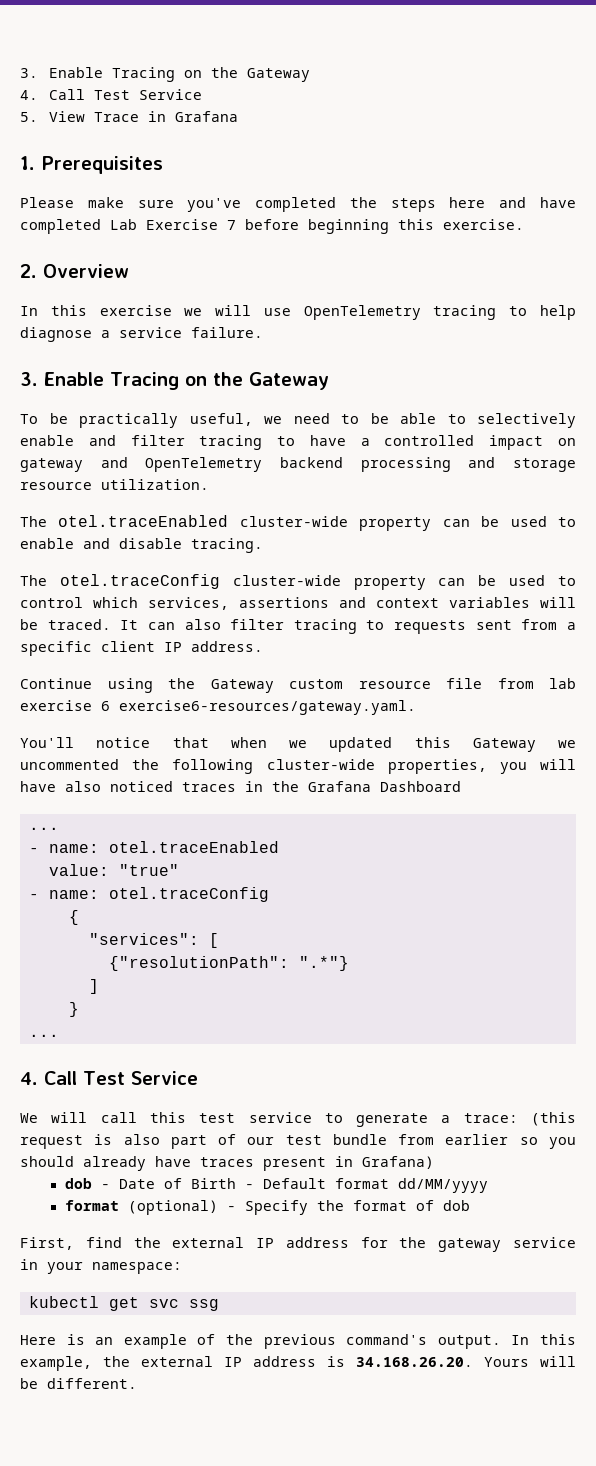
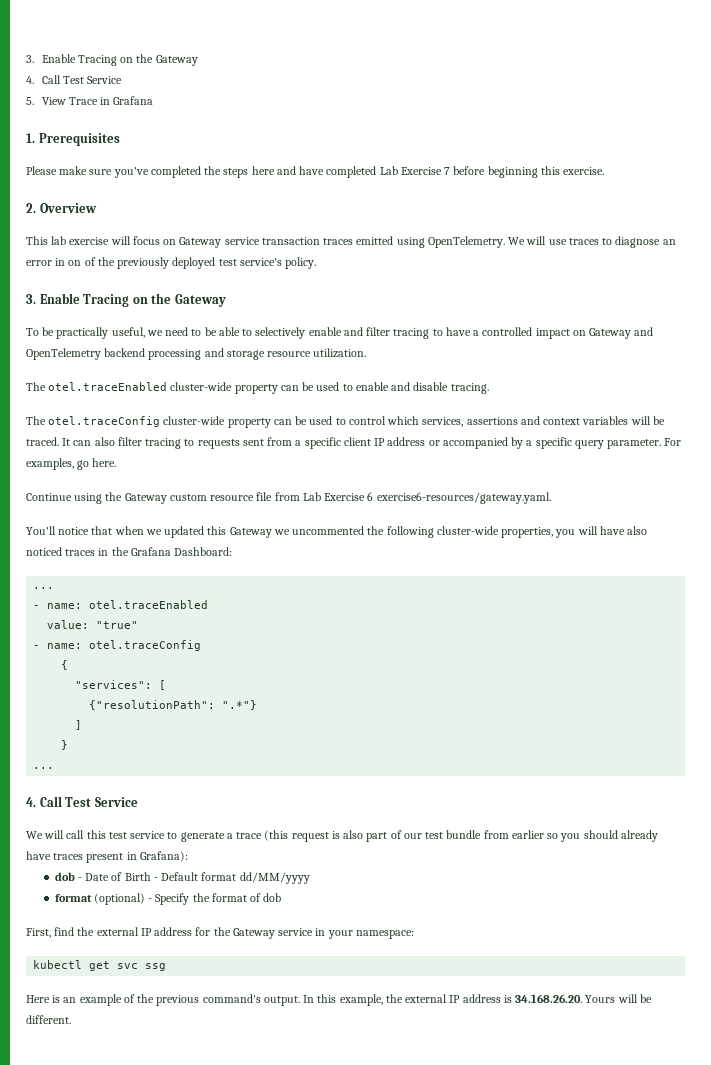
- In this exercise we will use OpenTelemetry tracing to help diagnose a service failure.
+ This lab exercise will focus on Gateway service transaction traces emitted using OpenTelemetry. We will use traces to diagnose an error in on of the previously deployed test service's policy.
- To be practically useful, we need to be able to selectively enable and filter tracing to have a controlled impact on gateway and OpenTelemetry backend processing and storage resource utilization.
+ To be practically useful, we need to be able to selectively enable and filter tracing to have a controlled impact on Gateway and OpenTelemetry backend processing and storage resource utilization.
- It can also filter tracing to requests sent from a specific client IP address.
+ It can also filter tracing to requests sent from a specific client IP address or accompanied by a specific query parameter. For examples, go here.
- Continue using the Gateway custom resource file from lab exercise 6 exercise6-resources/gateway.yaml.
+ Continue using the Gateway custom resource file from Lab Exercise 6 exercise6-resources/gateway.yaml.
- You'll notice that when we updated this Gateway we uncommented the following cluster-wide properties, you will have also noticed traces in the Grafana Dashboard
+ You'll notice that when we updated this Gateway we uncommented the following cluster-wide properties, you will have also noticed traces in the Grafana Dashboard:
- We will call this test service to generate a trace: (this request is also part of our test bundle from earlier so you should already have traces present in Grafana)
+ We will call this test service to generate a trace (this request is also part of our test bundle from earlier so you should already have traces present in Grafana):
- First, find the external IP address for the gateway service in your namespace:
+ First, find the external IP address for the Gateway service in your namespace:

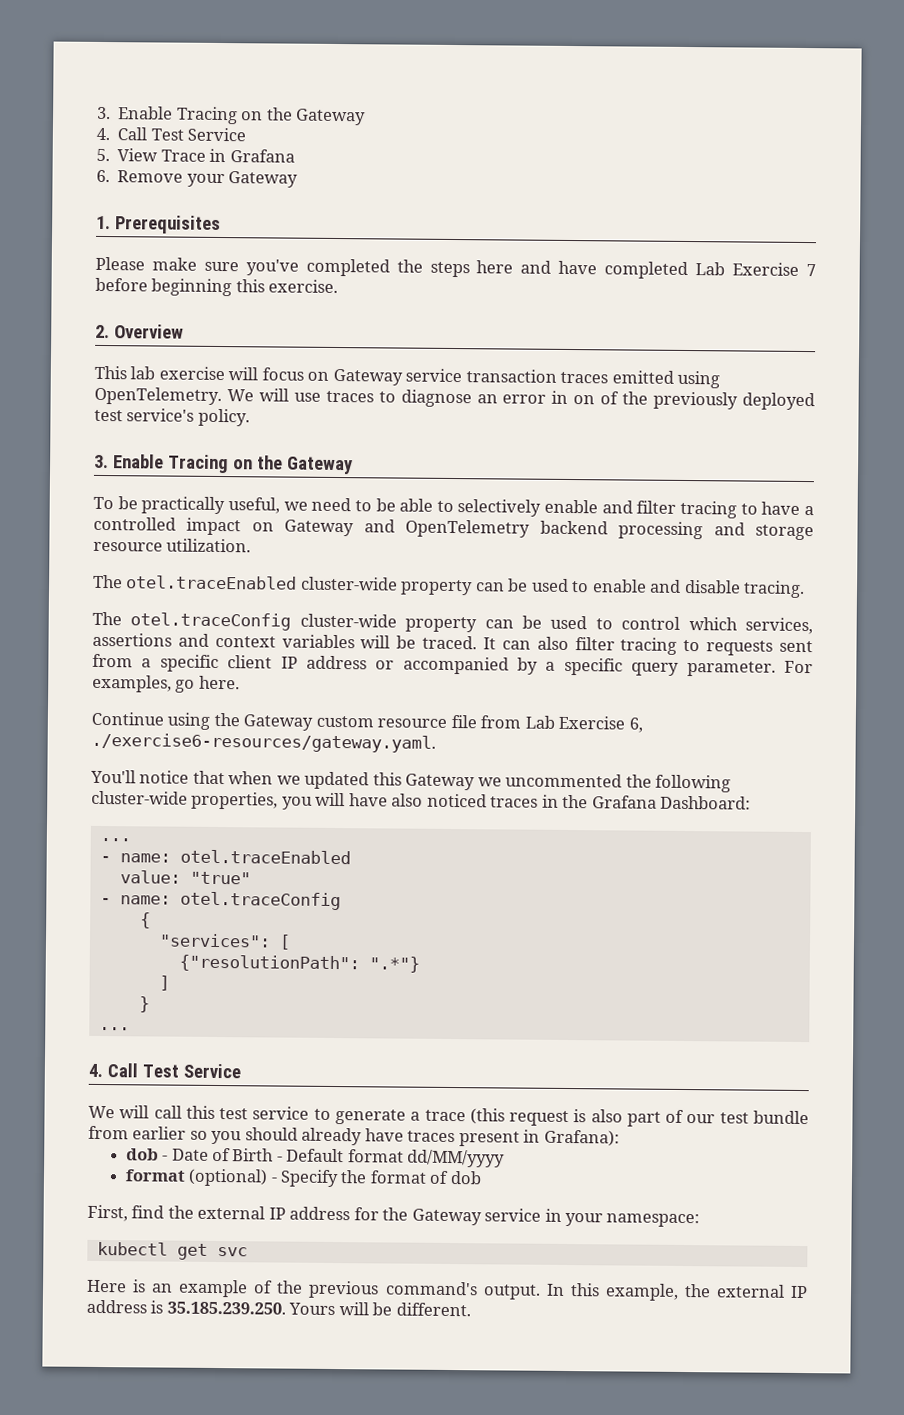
+ 6. Remove your Gateway
- Continue using the Gateway custom resource file from Lab Exercise 6 exercise6-resources/gateway.yaml.
+ Continue using the Gateway custom resource file from Lab Exercise 6, ./exercise6-resources/gateway.yaml.
- kubectl get svc ssg
+ kubectl get svc
- In this example, the external IP address is 34.168.26.20. Yours will be different.
+ In this example, the external IP address is 35.185.239.250. Yours will be different.

